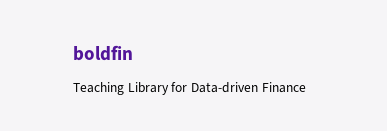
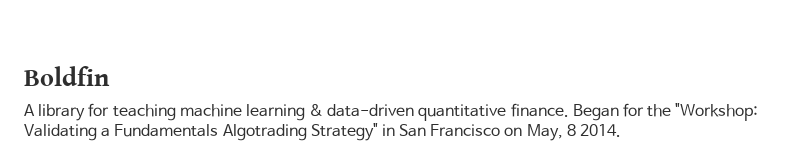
- boldfin
- Teaching Library for Data-driven Finance
+ Boldfin
+ A library for teaching machine learning & data-driven quantitative finance. Began for the "Workshop: Validating a Fundamentals Algotrading Strategy" in San Francisco on May, 8 2014.

